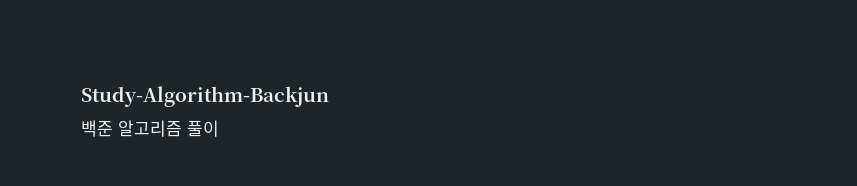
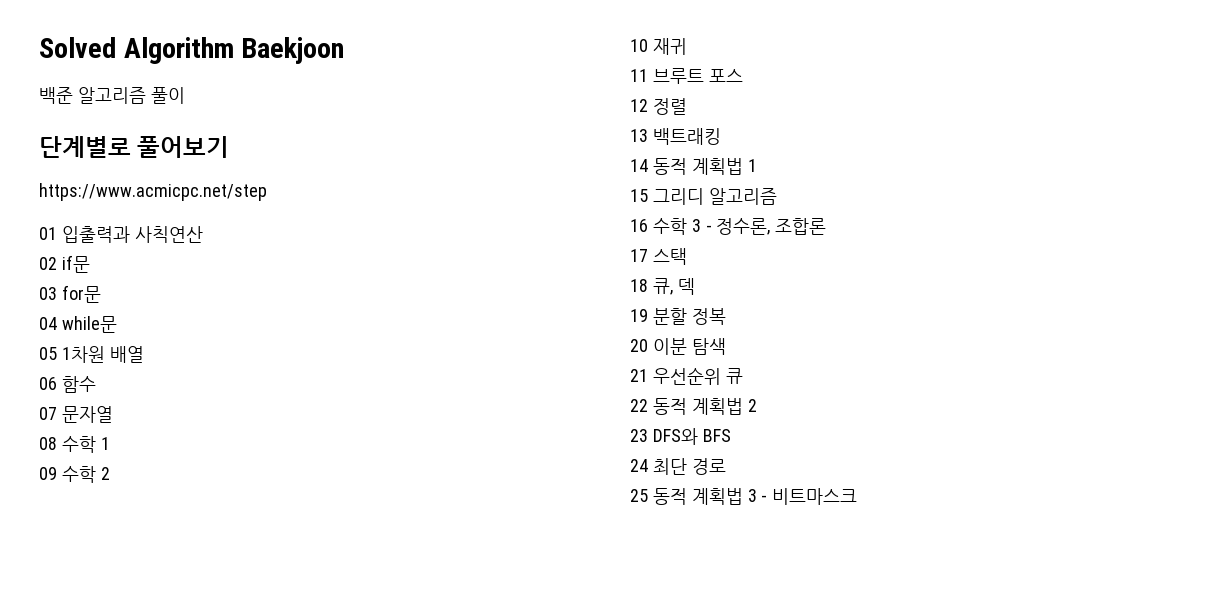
- Study-Algorithm-Backjun
+ Solved Algorithm Baekjoon
+ 단계별로 풀어보기
+ https://www.acmicpc.net/step
+ 01 입출력과 사칙연산
+ 02 if문
+ 03 for문
+ 04 while문
+ 05 1차원 배열
+ 06 함수
+ 07 문자열
+ 08 수학 1
+ 09 수학 2
+ 10 재귀
+ 11 브루트 포스
+ 12 정렬
+ 13 백트래킹
+ 14 동적 계획법 1
+ 15 그리디 알고리즘
+ 16 수학 3 - 정수론, 조합론
+ 17 스택
+ 18 큐, 덱
+ 19 분할 정복
+ 20 이분 탐색
+ 21 우선순위 큐
+ 22 동적 계획법 2
+ 23 DFS와 BFS
+ 24 최단 경로
+ 25 동적 계획법 3 - 비트마스크

